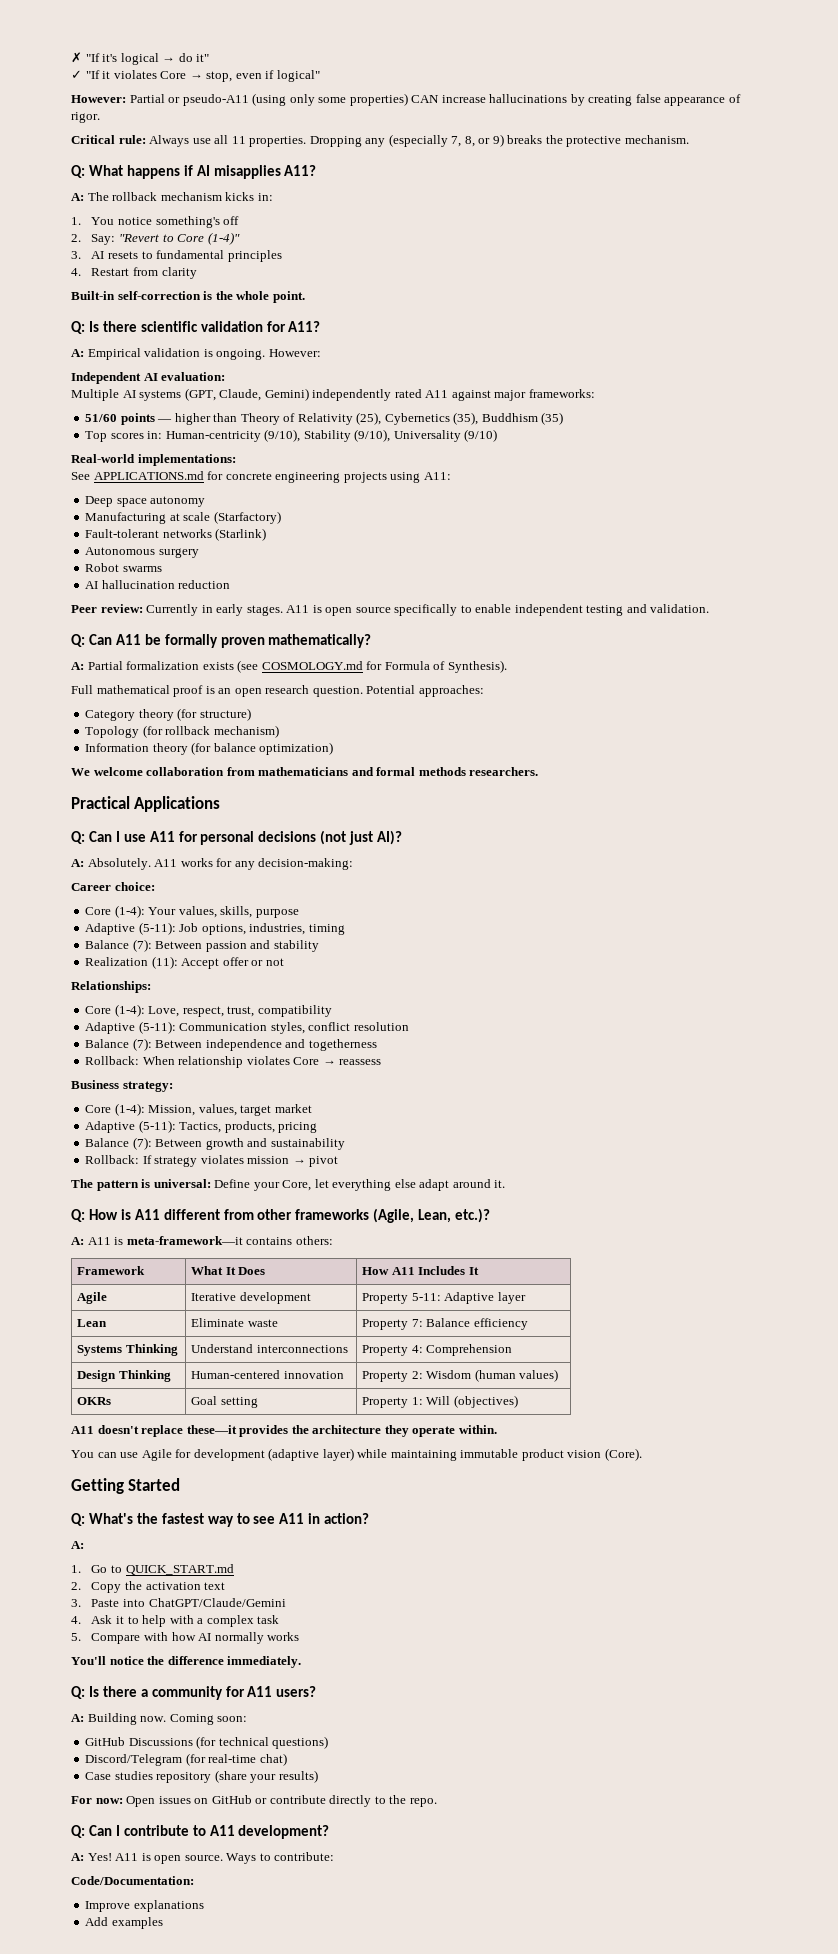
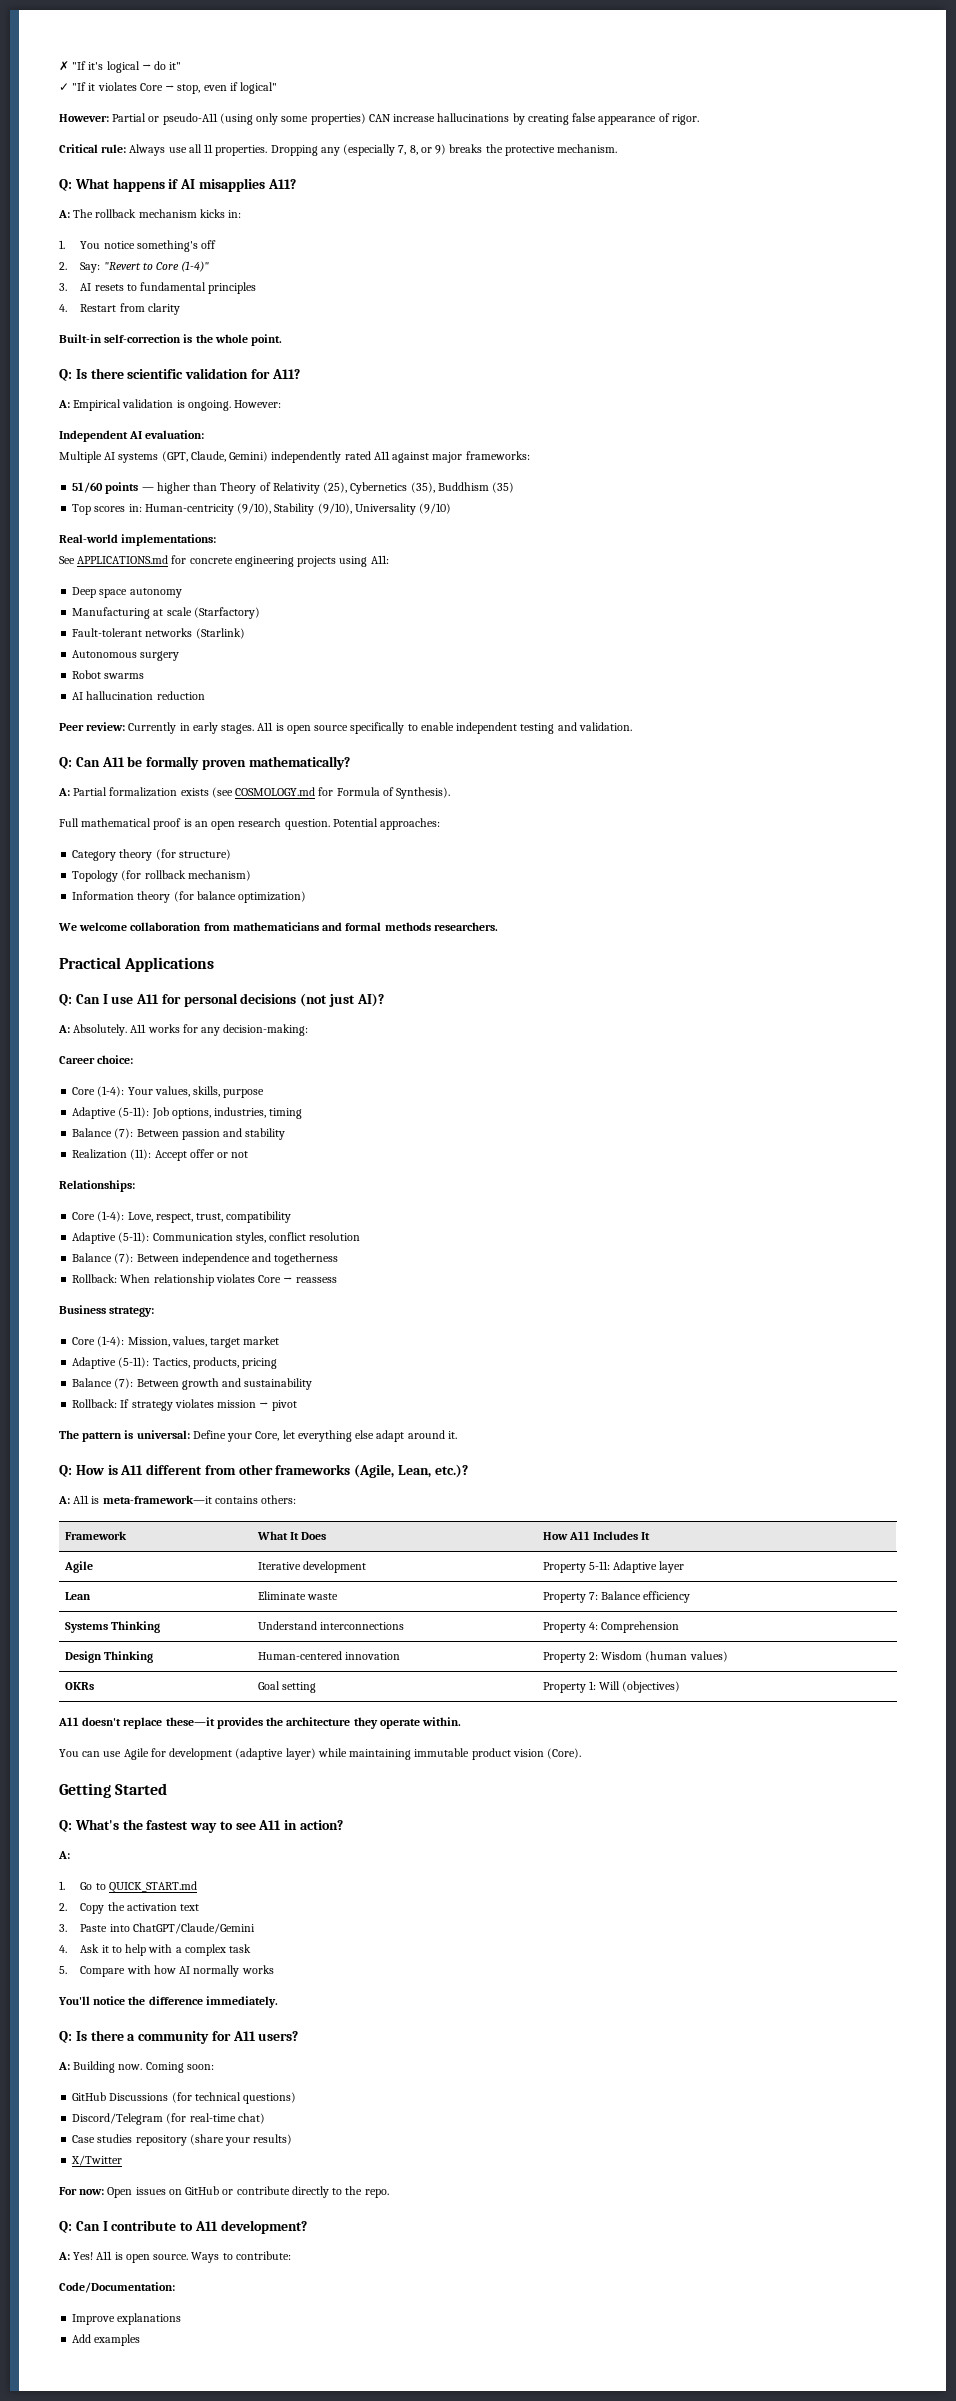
+ X/Twitter

